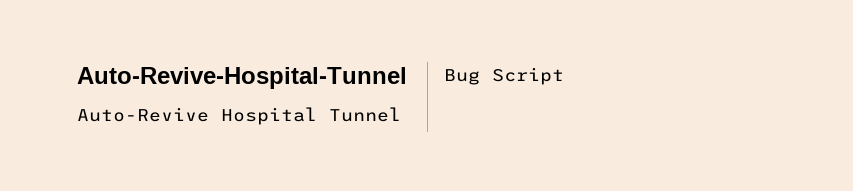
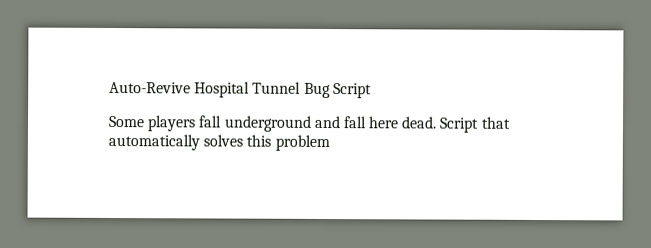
- Auto-Revive-Hospital-Tunnel
+ Some players fall underground and fall here dead. Script that automatically solves this problem

